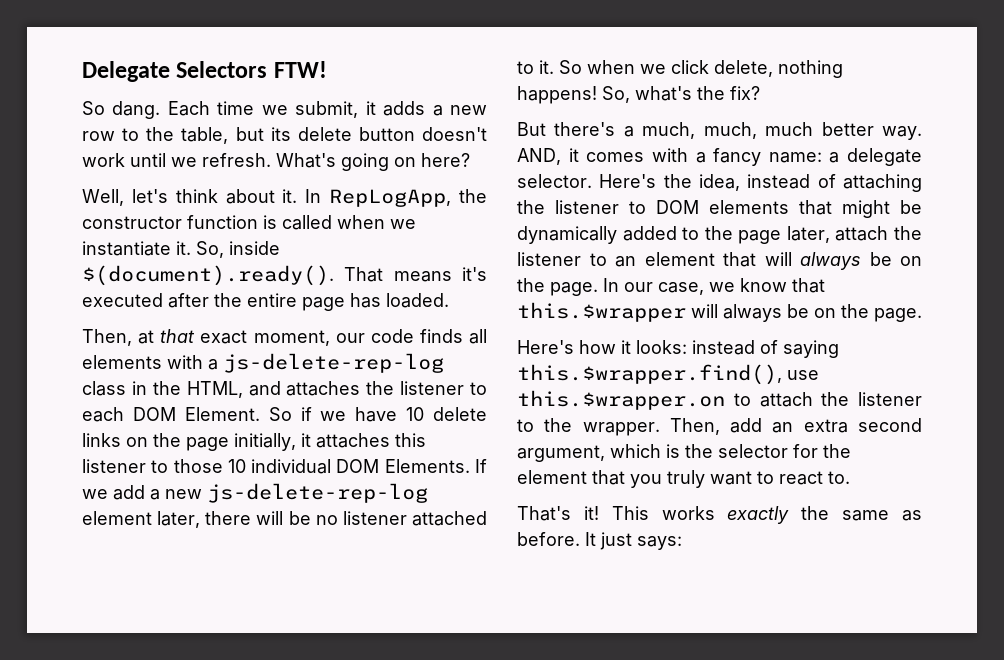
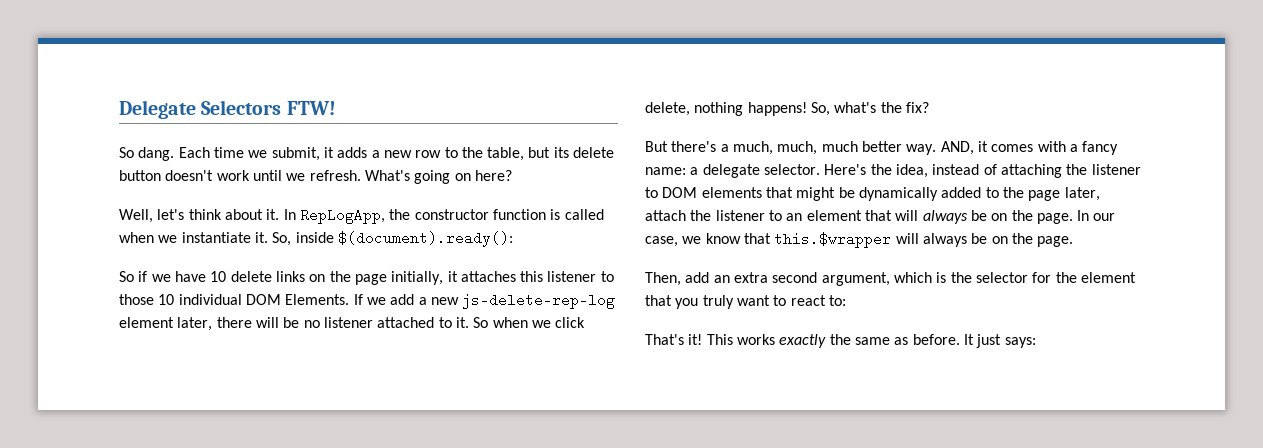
- So, inside $(document).ready(). That means it's executed after the entire page has loaded.
- Then, at that exact moment, our code finds all elements with a js-delete-rep-log class in the HTML, and attaches the listener to each DOM Element. So if we have 10 delete links on the page initially, it attaches this listener to those 10 individual DOM Elements.
+ So, inside $(document).ready():
+ So if we have 10 delete links on the page initially, it attaches this listener to those 10 individual DOM Elements.
- Here's how it looks: instead of saying this.$wrapper.find(), use this.$wrapper.on to attach the listener to the wrapper. Then, add an extra second argument, which is the selector for the element that you truly want to react to.
+ Then, add an extra second argument, which is the selector for the element that you truly want to react to:

